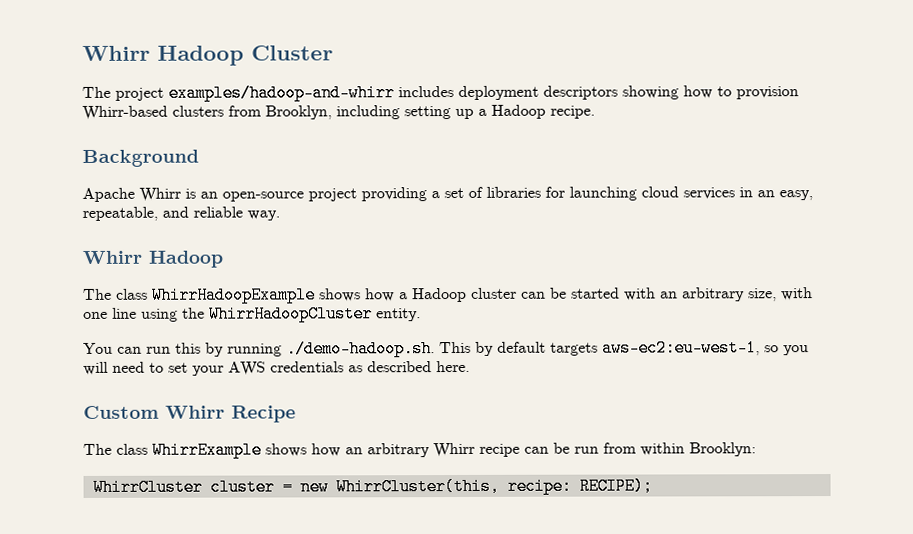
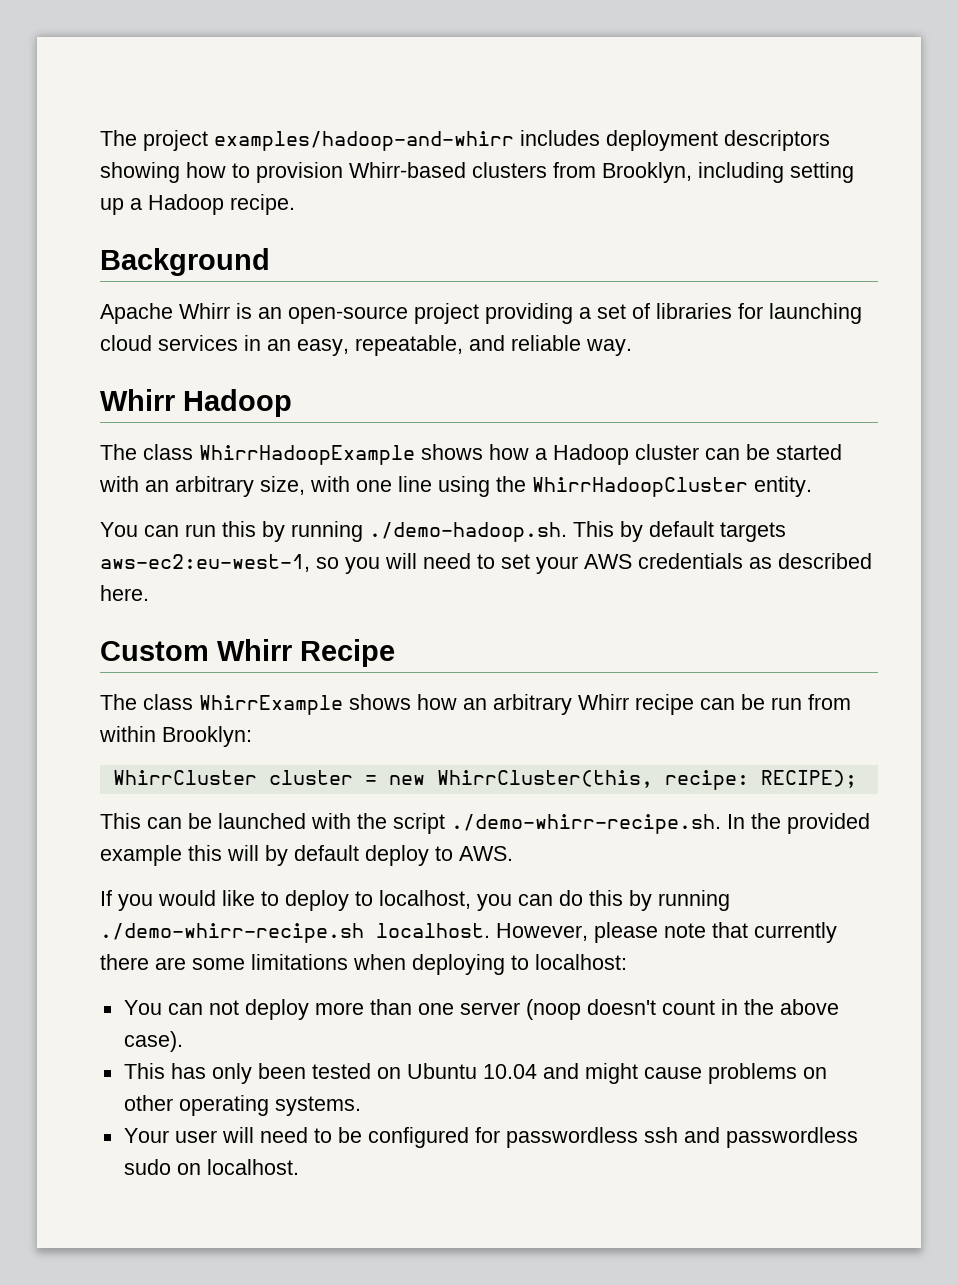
- Whirr Hadoop Cluster
+ This can be launched with the script ./demo-whirr-recipe.sh. In the provided example this will by default deploy to AWS.
+ If you would like to deploy to localhost, you can do this by running ./demo-whirr-recipe.sh localhost. However, please note that currently there are some limitations when deploying to localhost:
+ You can not deploy more than one server (noop doesn't count in the above case).
+ This has only been tested on Ubuntu 10.04 and might cause problems on other operating systems.
+ Your user will need to be configured for passwordless ssh and passwordless sudo on localhost.

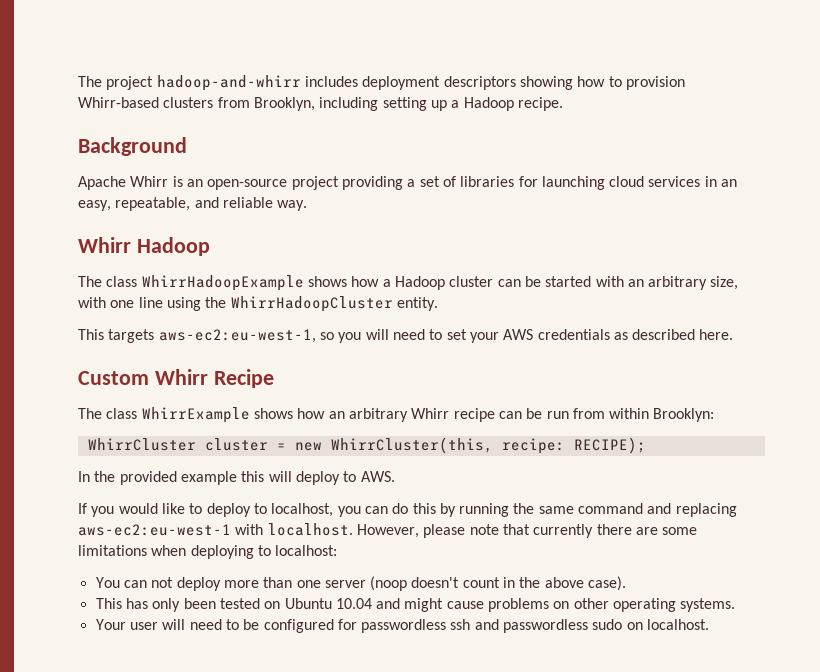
- The project examples/hadoop-and-whirr includes deployment descriptors showing how to provision Whirr-based clusters from Brooklyn, including setting up a Hadoop recipe.
+ The project hadoop-and-whirr includes deployment descriptors showing how to provision Whirr-based clusters from Brooklyn, including setting up a Hadoop recipe.
- You can run this by running ./demo-hadoop.sh. This by default targets aws-ec2:eu-west-1, so you will need to set your AWS credentials as described here.
+ This targets aws-ec2:eu-west-1, so you will need to set your AWS credentials as described here.
- This can be launched with the script ./demo-whirr-recipe.sh. In the provided example this will by default deploy to AWS.
+ In the provided example this will deploy to AWS.
- If you would like to deploy to localhost, you can do this by running ./demo-whirr-recipe.sh localhost.
+ If you would like to deploy to localhost, you can do this by running the same command and replacing aws-ec2:eu-west-1 with localhost.

